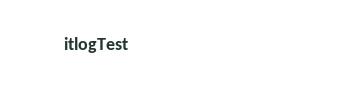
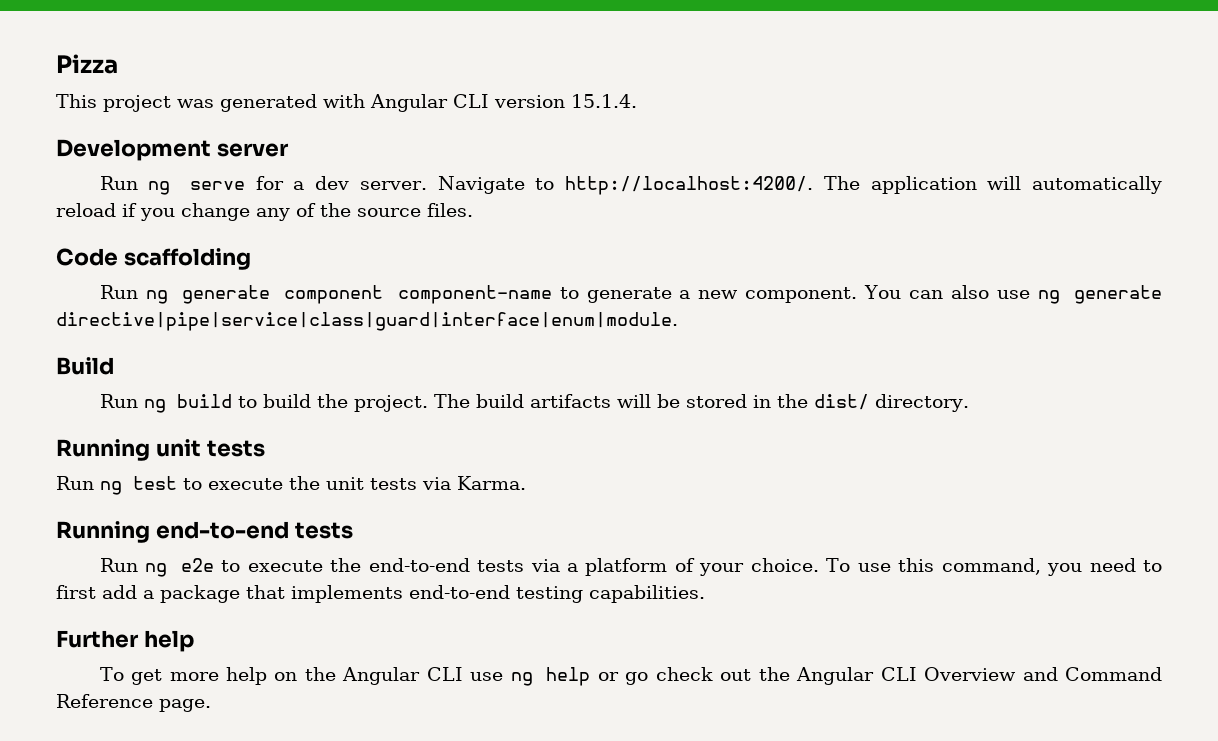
- itlogTest
+ Pizza
+ This project was generated with Angular CLI version 15.1.4.
+ Development server
+ Run ng serve for a dev server. Navigate to http://localhost:4200/. The application will automatically reload if you change any of the source files.
+ Code scaffolding
+ Run ng generate component component-name to generate a new component. You can also use ng generate directive|pipe|service|class|guard|interface|enum|module.
+ Build
+ Run ng build to build the project. The build artifacts will be stored in the dist/ directory.
+ Running unit tests
+ Run ng test to execute the unit tests via Karma.
+ Running end-to-end tests
+ Run ng e2e to execute the end-to-end tests via a platform of your choice. To use this command, you need to first add a package that implements end-to-end testing capabilities.
+ Further help
+ To get more help on the Angular CLI use ng help or go check out the Angular CLI Overview and Command Reference page.

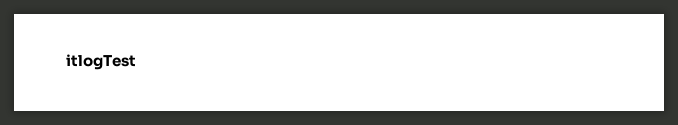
- Pizza
- This project was generated with Angular CLI version 15.1.4.
- Development server
- Run ng serve for a dev server. Navigate to http://localhost:4200/. The application will automatically reload if you change any of the source files.
- Code scaffolding
- Run ng generate component component-name to generate a new component. You can also use ng generate directive|pipe|service|class|guard|interface|enum|module.
- Build
- Run ng build to build the project. The build artifacts will be stored in the dist/ directory.
- Running unit tests
- Run ng test to execute the unit tests via Karma.
- Running end-to-end tests
- Run ng e2e to execute the end-to-end tests via a platform of your choice. To use this command, you need to first add a package that implements end-to-end testing capabilities.
- Further help
- To get more help on the Angular CLI use ng help or go check out the Angular CLI Overview and Command Reference page.
+ itlogTest

